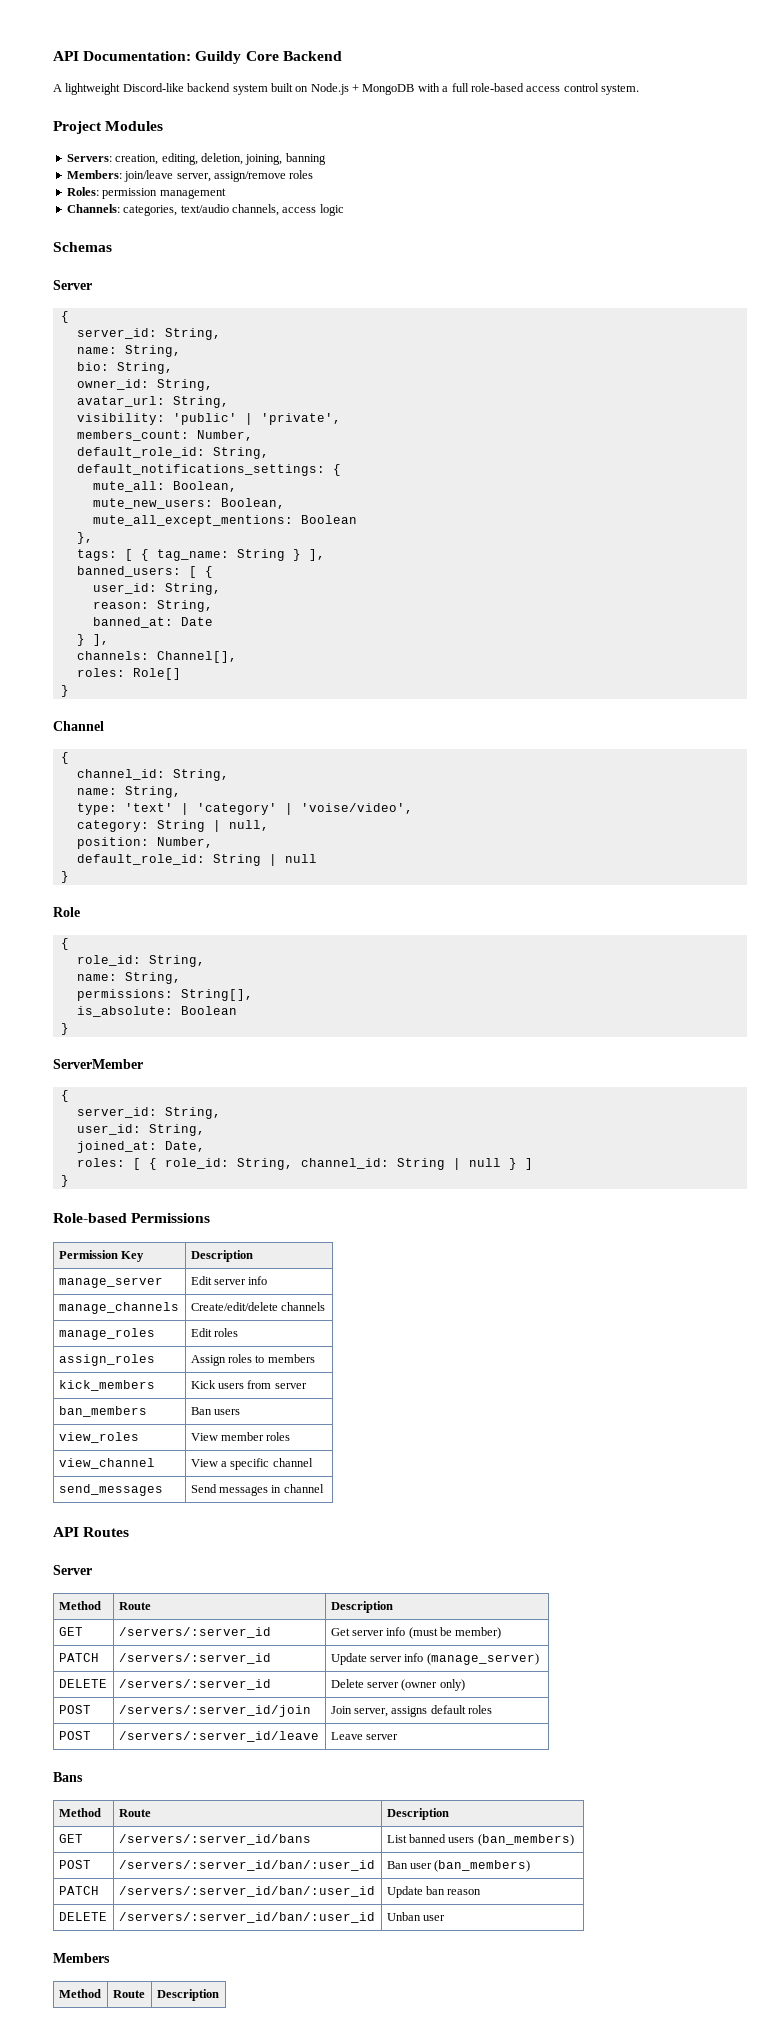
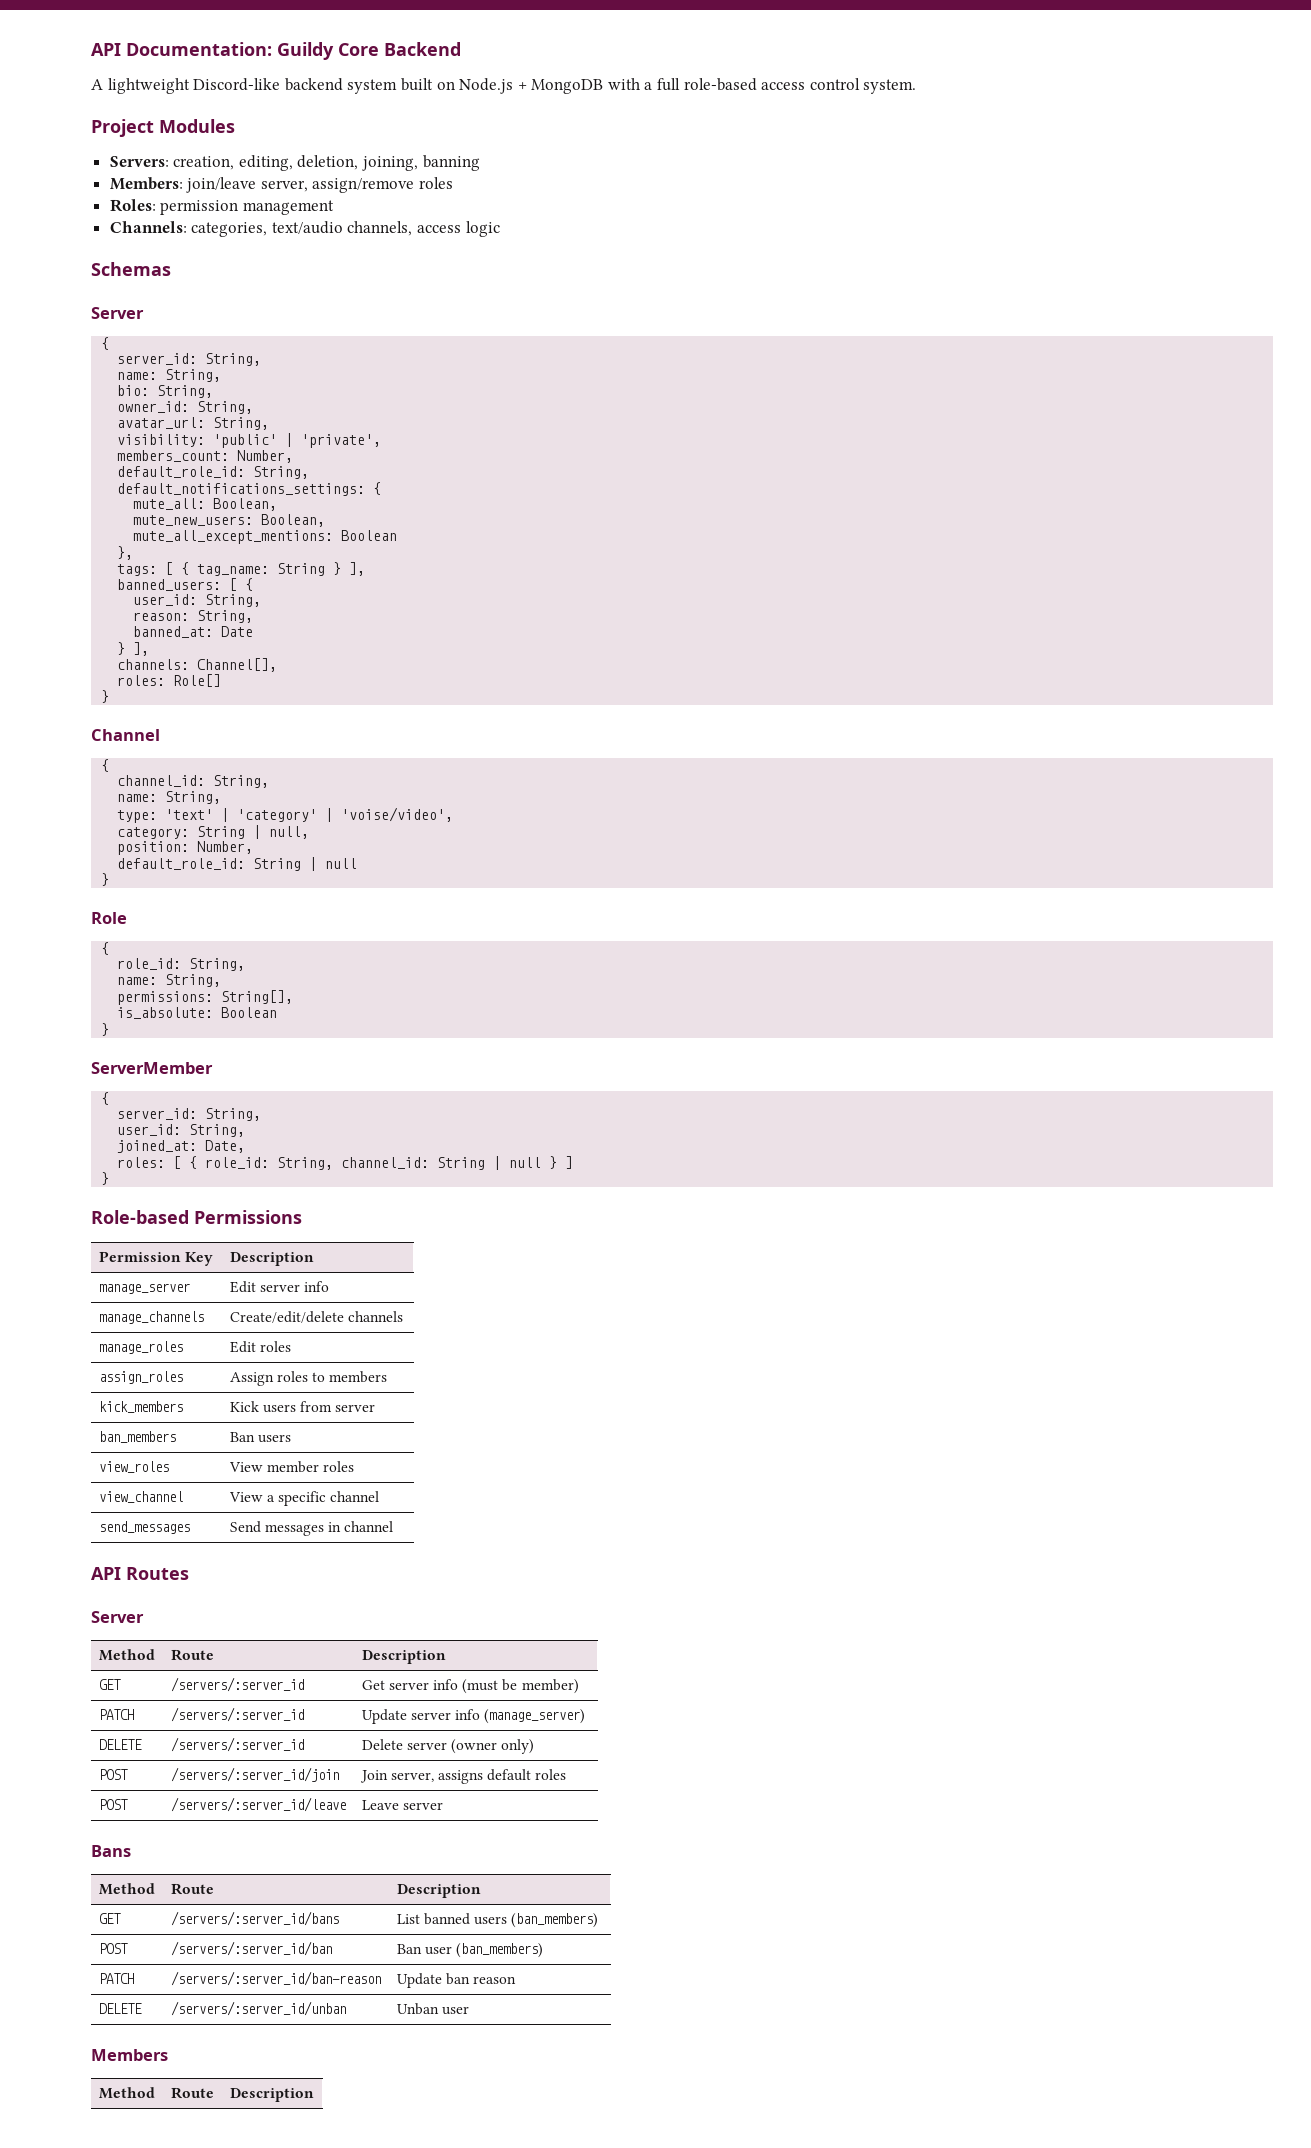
- POST | /servers/:server_id/ban/:user_id | Ban user (ban_members)
+ POST | /servers/:server_id/ban | Ban user (ban_members)
- PATCH | /servers/:server_id/ban/:user_id | Update ban reason
+ PATCH | /servers/:server_id/ban-reason | Update ban reason
- DELETE | /servers/:server_id/ban/:user_id | Unban user
+ DELETE | /servers/:server_id/unban | Unban user

